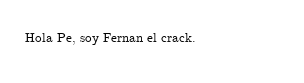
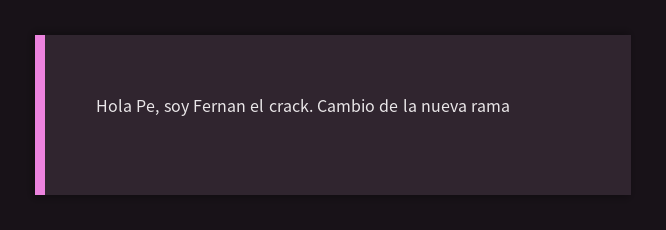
+ Cambio de la nueva rama

